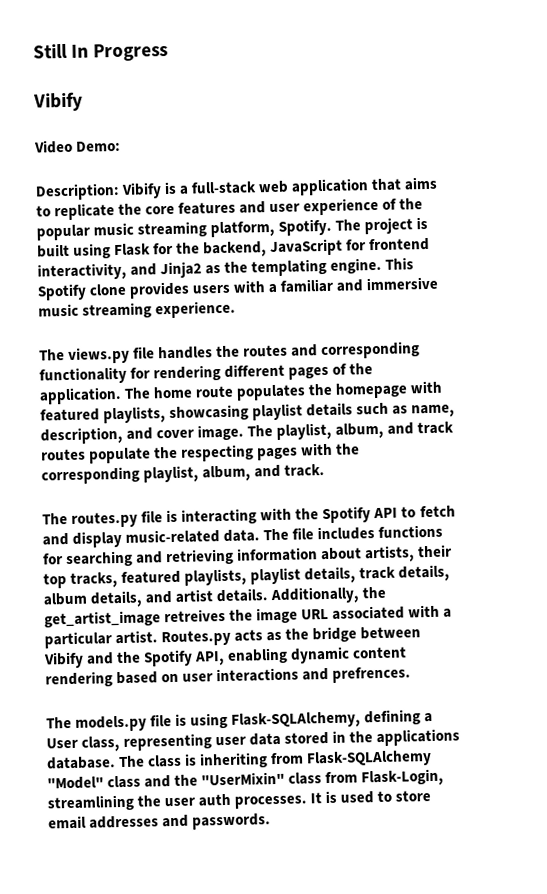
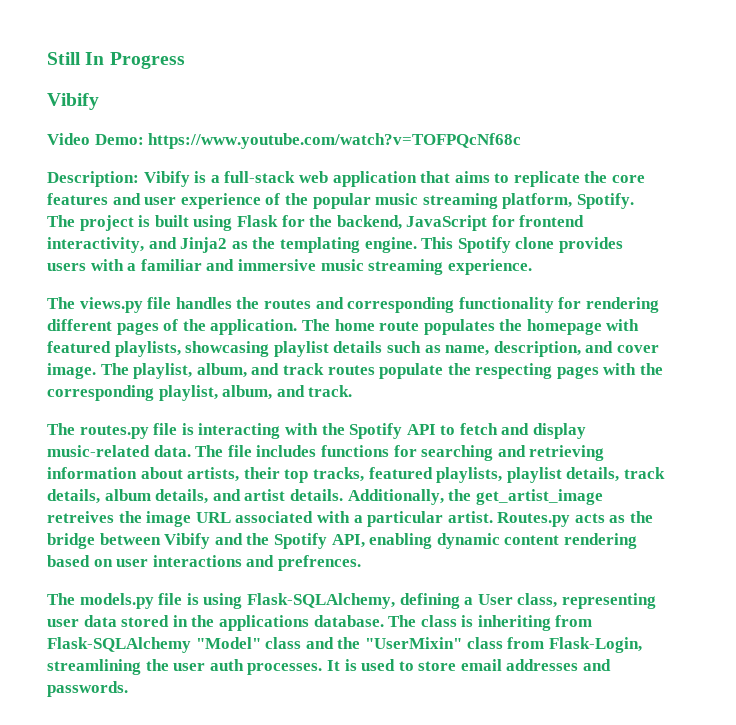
- Video Demo:
+ Video Demo: https://www.youtube.com/watch?v=TOFPQcNf68c

